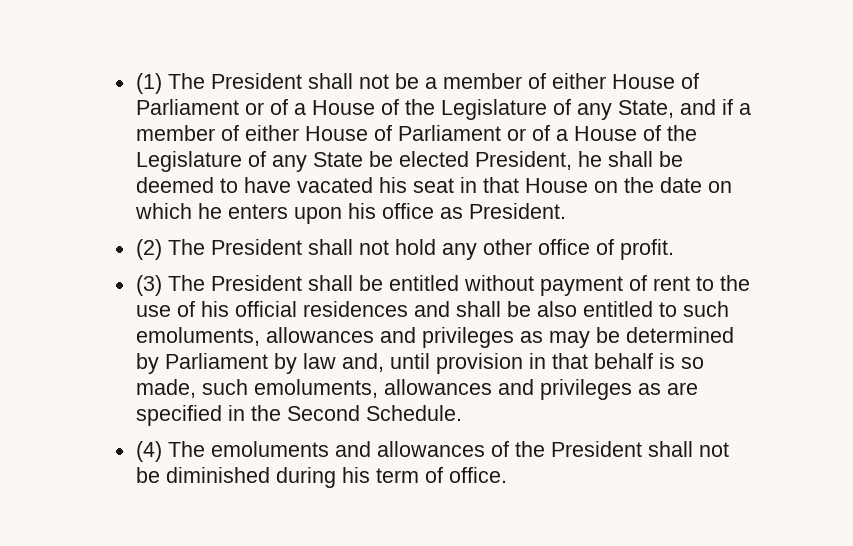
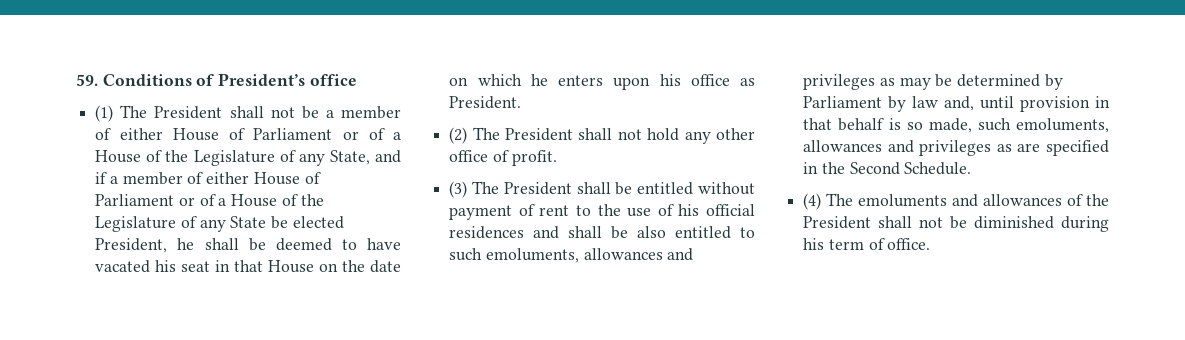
+ 59. Conditions of President’s office

